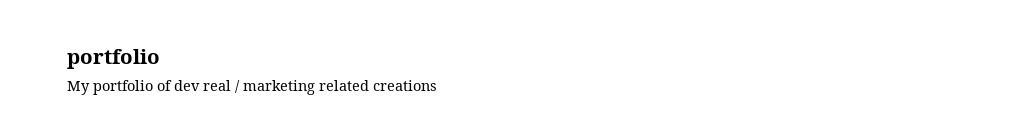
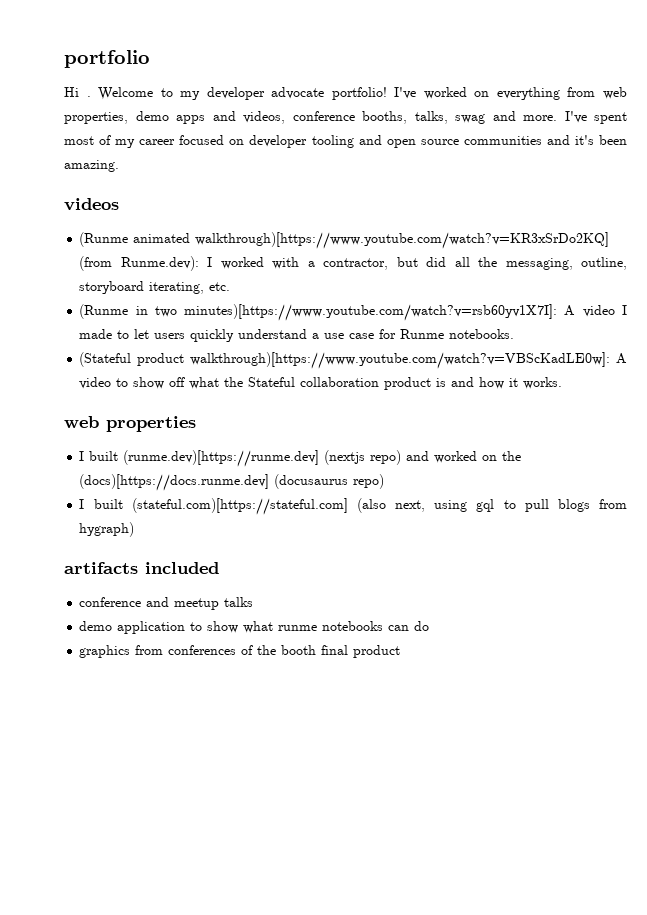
- My portfolio of dev real / marketing related creations
+ Hi . Welcome to my developer advocate portfolio! I've worked on everything from web properties, demo apps and videos, conference booths, talks, swag and more. I've spent most of my career focused on developer tooling and open source communities and it's been amazing.
+ videos
+ (Runme animated walkthrough)[https://www.youtube.com/watch?v=KR3xSrDo2KQ] (from Runme.dev): I worked with a contractor, but did all the messaging, outline, storyboard iterating, etc.
+ (Runme in two minutes)[https://www.youtube.com/watch?v=rsb60yv1X7I]: A video I made to let users quickly understand a use case for Runme notebooks.
+ (Stateful product walkthrough)[https://www.youtube.com/watch?v=VBScKadLE0w]: A video to show off what the Stateful collaboration product is and how it works.
+ web properties
+ I built (runme.dev)[https://runme.dev] (nextjs repo) and worked on the (docs)[https://docs.runme.dev] (docusaurus repo)
+ I built (stateful.com)[https://stateful.com] (also next, using gql to pull blogs from hygraph)
+ artifacts included
+ conference and meetup talks
+ demo application to show what runme notebooks can do
+ graphics from conferences of the booth final product

